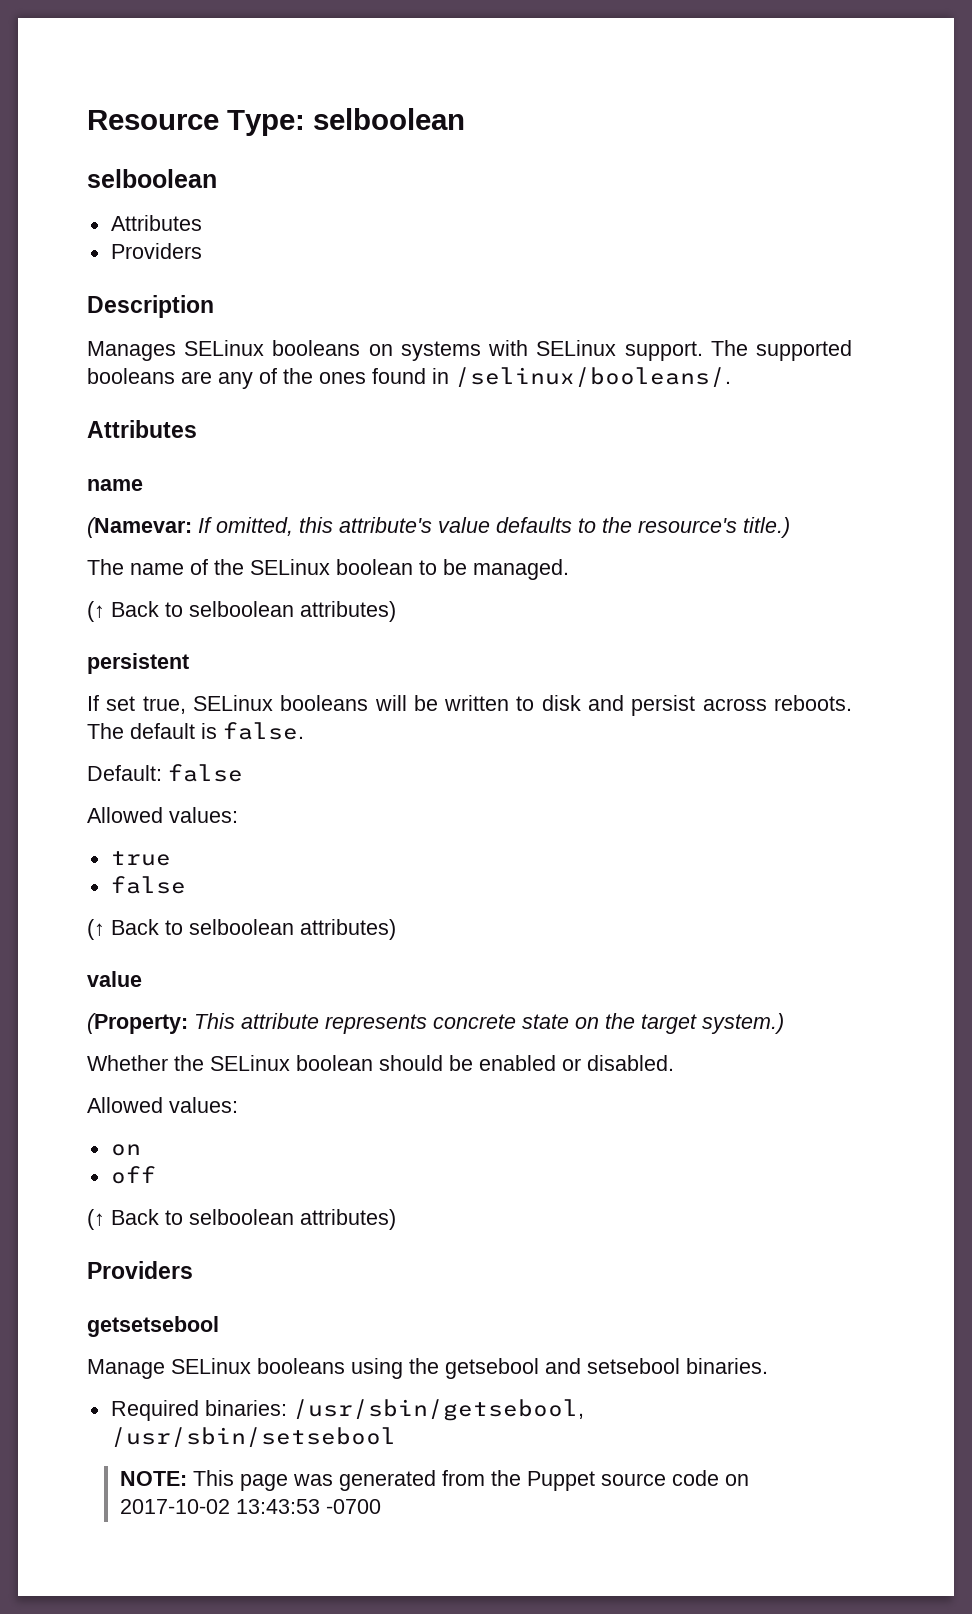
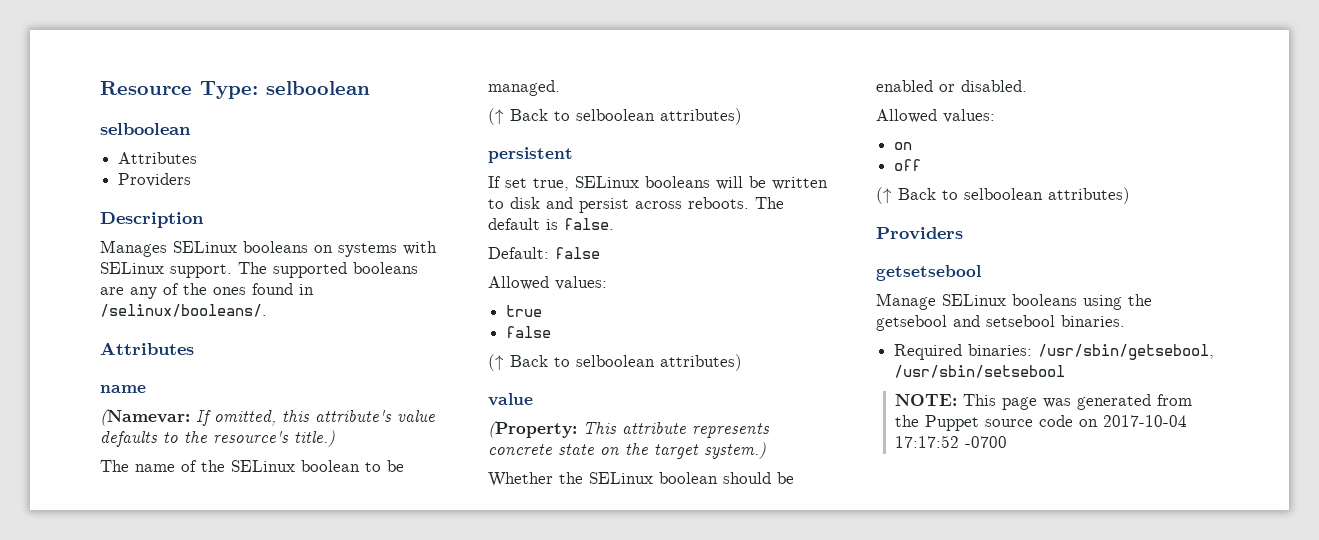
- NOTE: This page was generated from the Puppet source code on 2017-10-02 13:43:53 -0700
+ NOTE: This page was generated from the Puppet source code on 2017-10-04 17:17:52 -0700

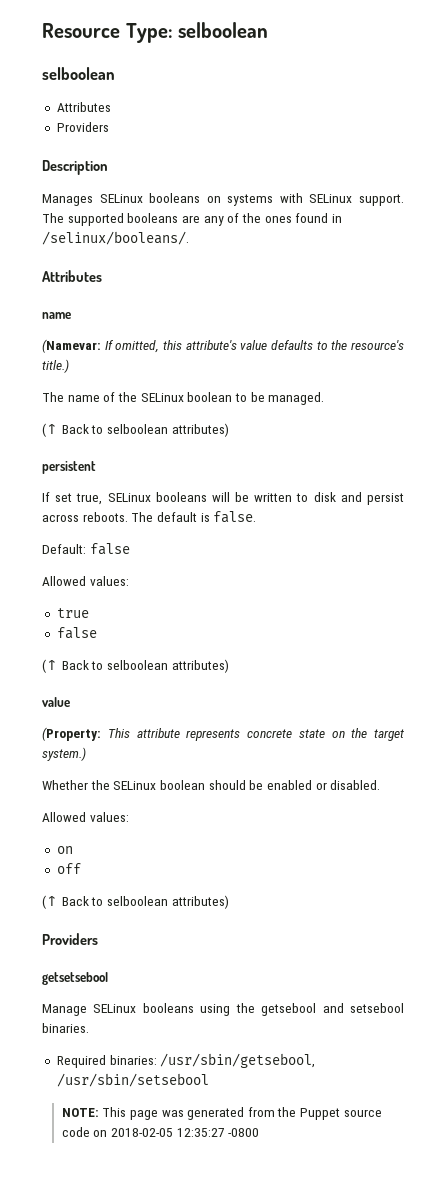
- NOTE: This page was generated from the Puppet source code on 2017-10-04 17:17:52 -0700
+ NOTE: This page was generated from the Puppet source code on 2018-02-05 12:35:27 -0800

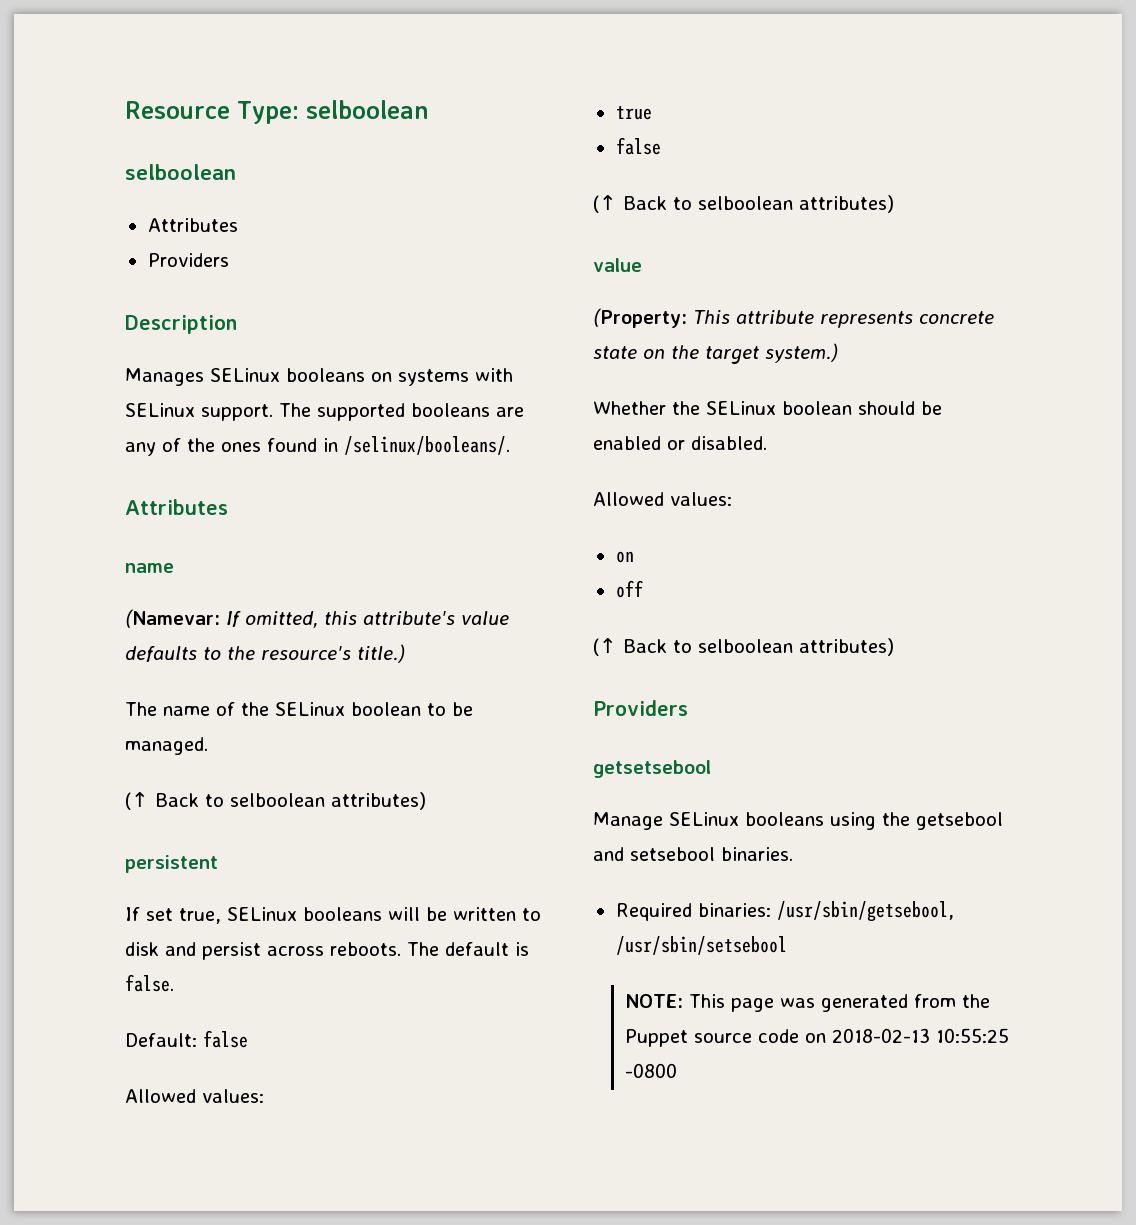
- NOTE: This page was generated from the Puppet source code on 2018-02-05 12:35:27 -0800
+ NOTE: This page was generated from the Puppet source code on 2018-02-13 10:55:25 -0800

